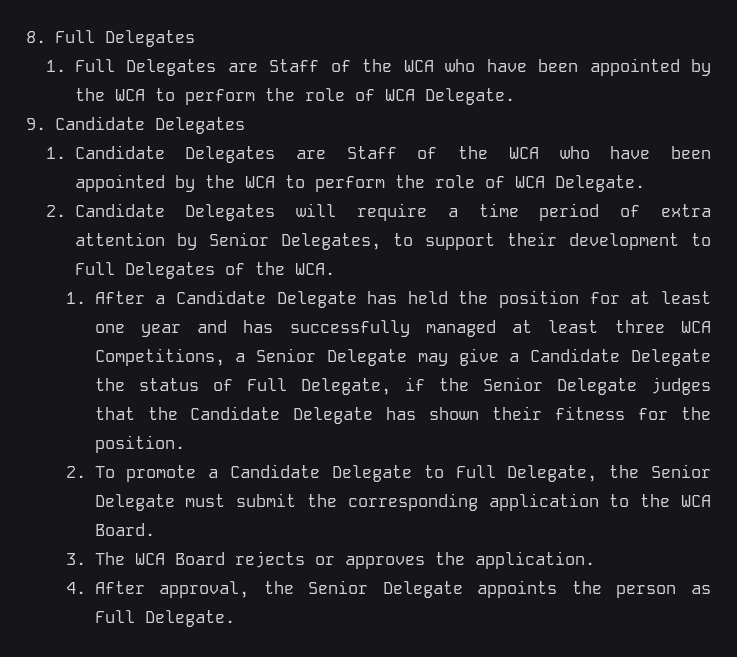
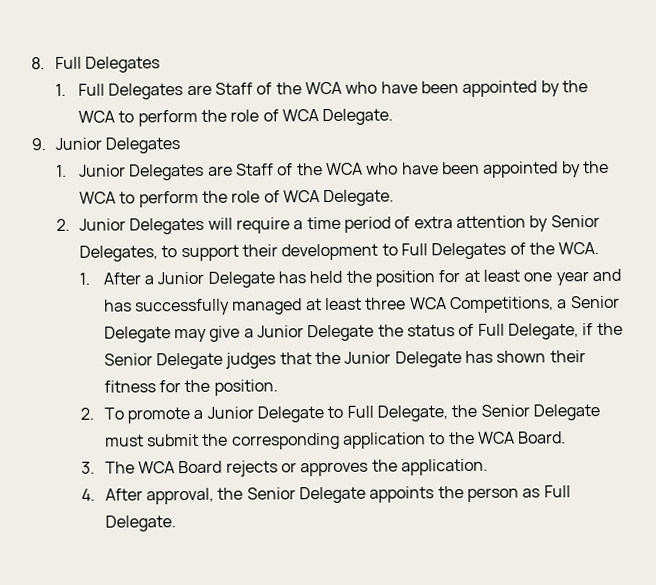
- 9. Candidate Delegates
- 1. Candidate Delegates are Staff of the WCA who have been appointed by the WCA to perform the role of WCA Delegate.
+ 9. Junior Delegates
+ 1. Junior Delegates are Staff of the WCA who have been appointed by the WCA to perform the role of WCA Delegate.
- 2. Candidate Delegates will require a time period of extra attention by Senior Delegates, to support their development to Full Delegates of the WCA.
+ 2. Junior Delegates will require a time period of extra attention by Senior Delegates, to support their development to Full Delegates of the WCA.
- 1. After a Candidate Delegate has held the position for at least one year and has successfully managed at least three WCA Competitions, a Senior Delegate may give a Candidate Delegate the status of Full Delegate, if the Senior Delegate judges that the Candidate Delegate has shown their fitness for the position.
+ 1. After a Junior Delegate has held the position for at least one year and has successfully managed at least three WCA Competitions, a Senior Delegate may give a Junior Delegate the status of Full Delegate, if the Senior Delegate judges that the Junior Delegate has shown their fitness for the position.
- 2. To promote a Candidate Delegate to Full Delegate, the Senior Delegate must submit the corresponding application to the WCA Board.
+ 2. To promote a Junior Delegate to Full Delegate, the Senior Delegate must submit the corresponding application to the WCA Board.

